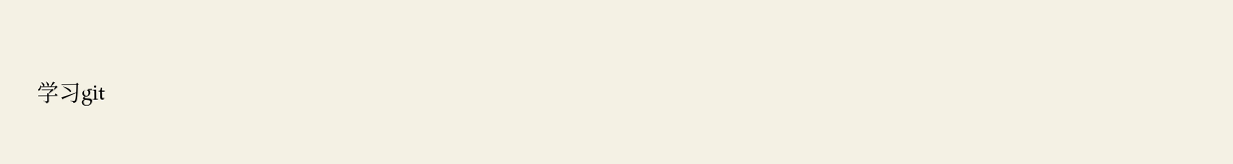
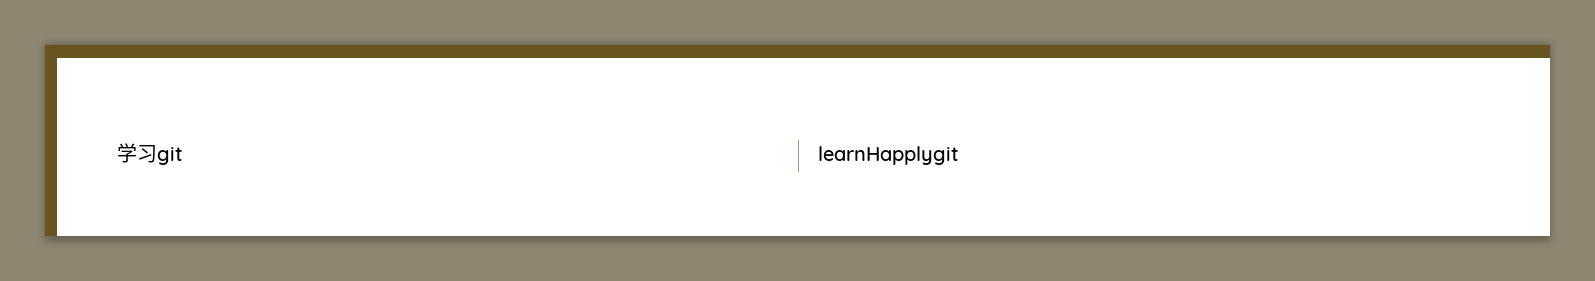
+ learnHapplygit

